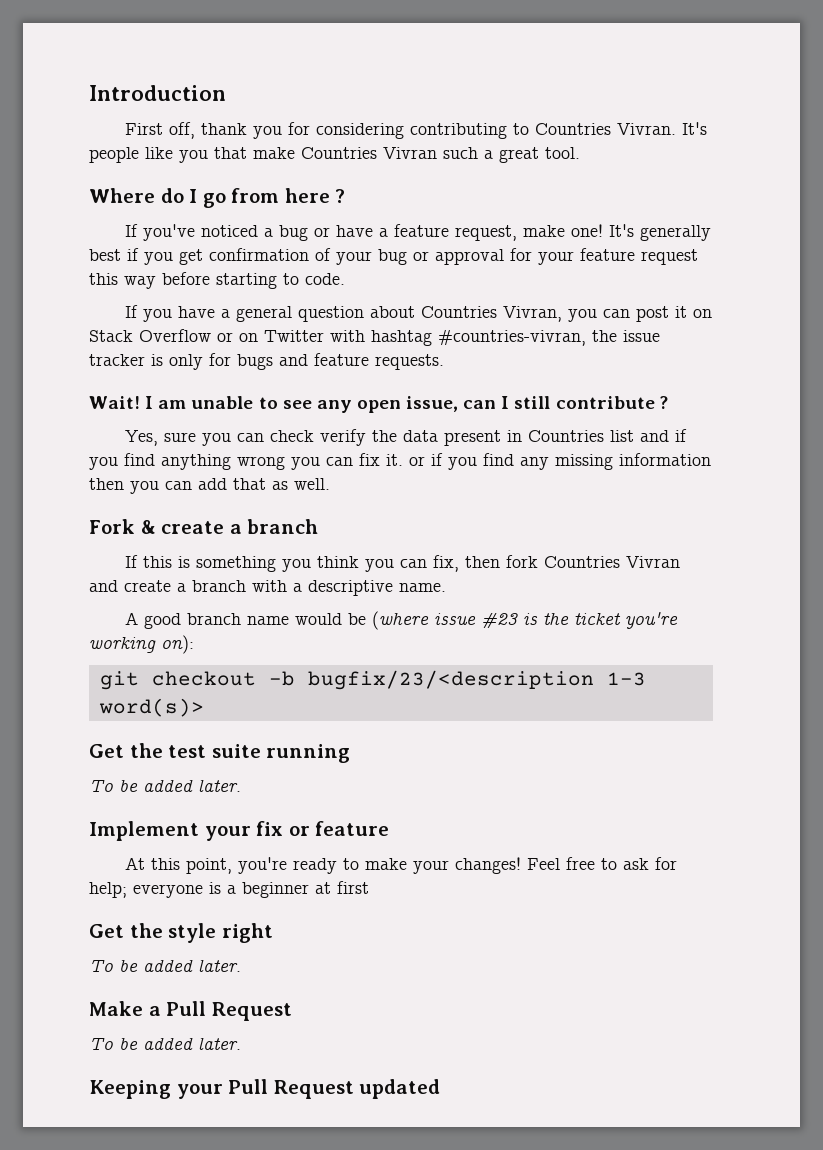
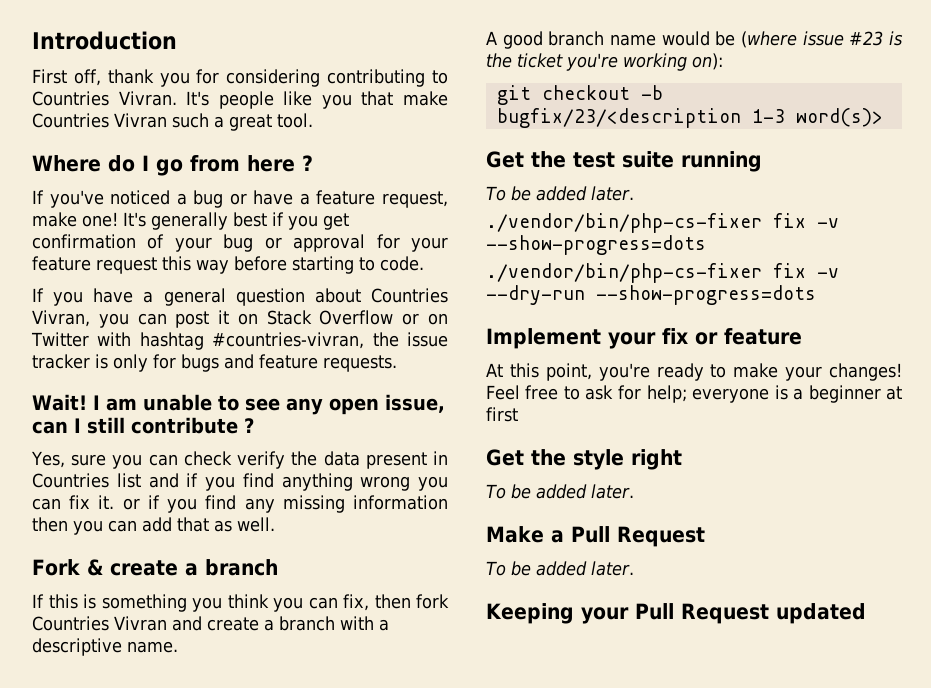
+ ./vendor/bin/php-cs-fixer fix -v --show-progress=dots
+ ./vendor/bin/php-cs-fixer fix -v --dry-run --show-progress=dots

